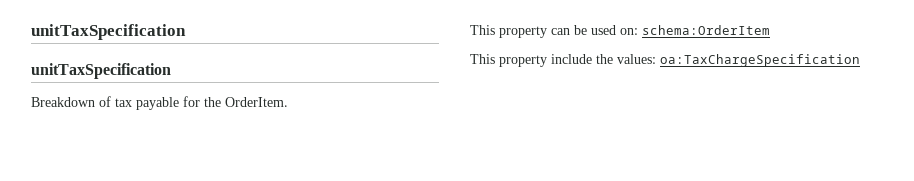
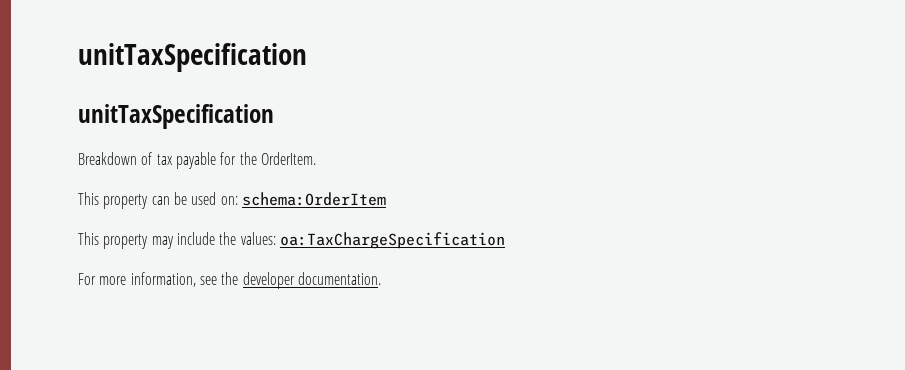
- This property include the values: oa:TaxChargeSpecification
+ This property may include the values: oa:TaxChargeSpecification
+ For more information, see the developer documentation.

